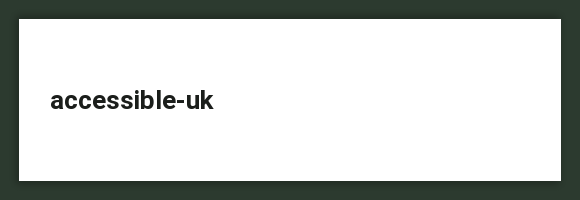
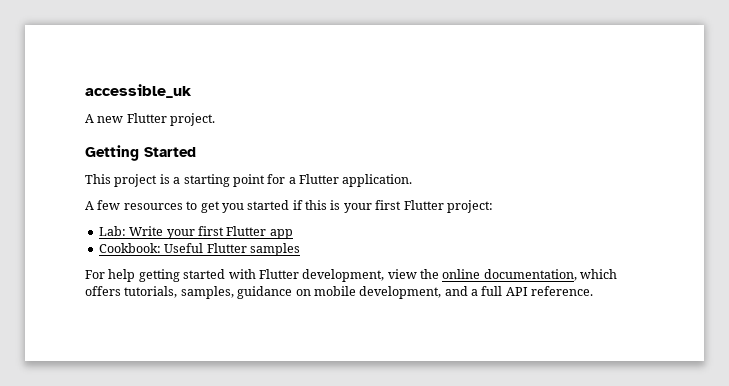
- accessible-uk
+ accessible_uk
+ A new Flutter project.
+ Getting Started
+ This project is a starting point for a Flutter application.
+ A few resources to get you started if this is your first Flutter project:
+ Lab: Write your first Flutter app
+ Cookbook: Useful Flutter samples
+ For help getting started with Flutter development, view the online documentation, which offers tutorials, samples, guidance on mobile development, and a full API reference.

